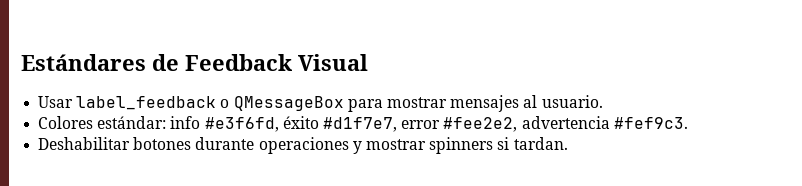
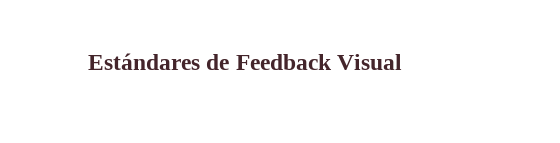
- Usar label_feedback o QMessageBox para mostrar mensajes al usuario.
- Colores estándar: info #e3f6fd, éxito #d1f7e7, error #fee2e2, advertencia #fef9c3.
- Deshabilitar botones durante operaciones y mostrar spinners si tardan.

